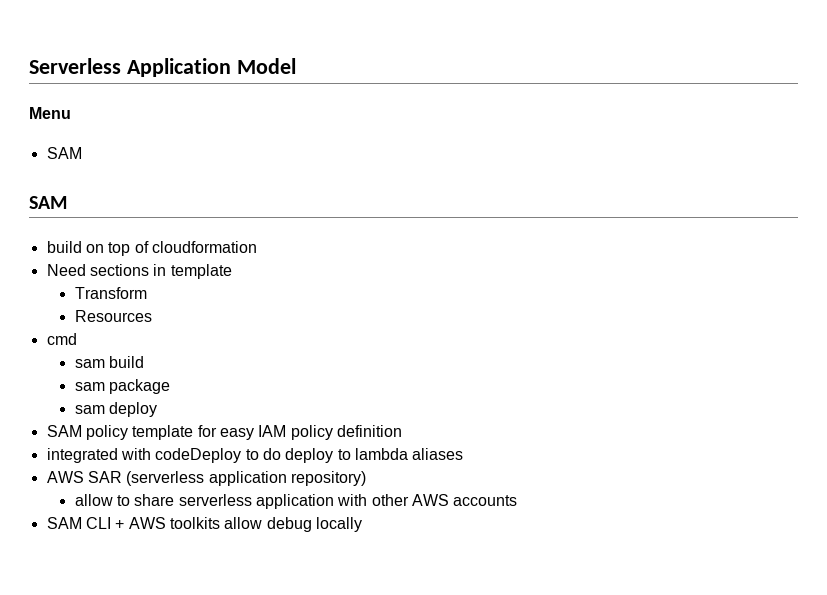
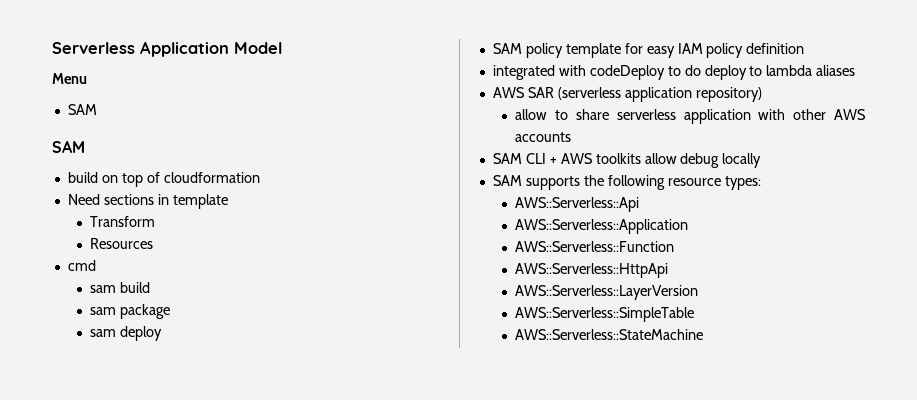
+ SAM supports the following resource types:
+ AWS::Serverless::Api
+ AWS::Serverless::Application
+ AWS::Serverless::Function
+ AWS::Serverless::HttpApi
+ AWS::Serverless::LayerVersion
+ AWS::Serverless::SimpleTable
+ AWS::Serverless::StateMachine

